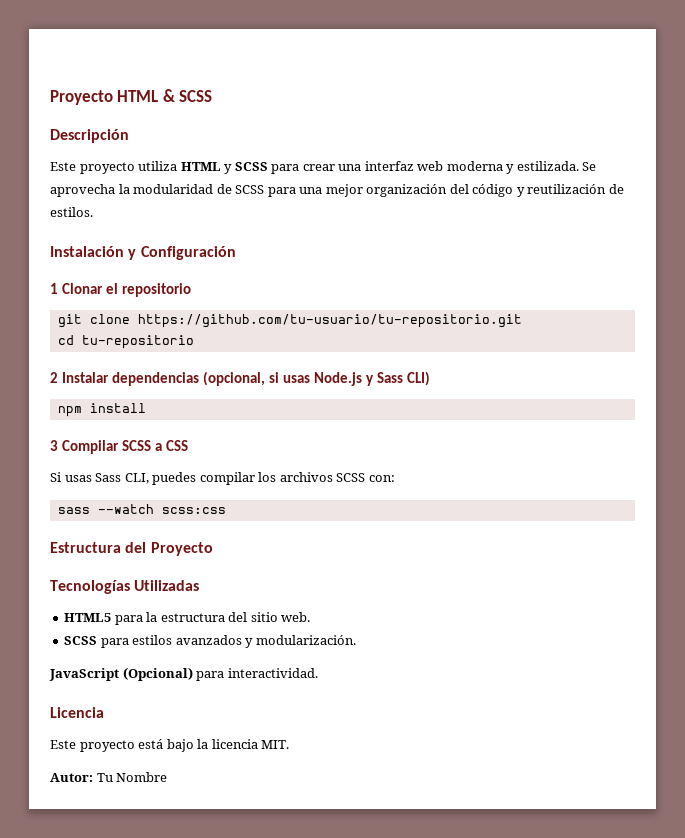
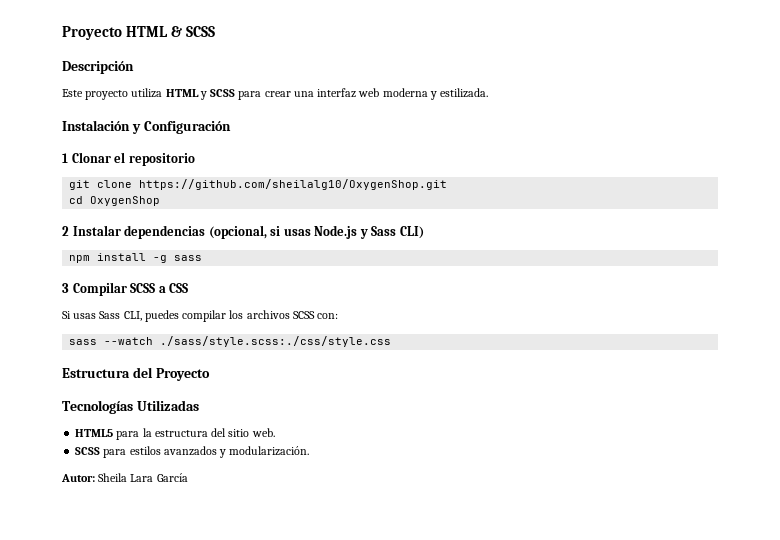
- Se aprovecha la modularidad de SCSS para una mejor organización del código y reutilización de estilos.
- git clone https://github.com/tu-usuario/tu-repositorio.git
+ git clone https://github.com/sheilalg10/OxygenShop.git
- cd tu-repositorio
+ cd OxygenShop
- npm install
+ npm install -g sass
- sass --watch scss:css
+ sass --watch ./sass/style.scss:./css/style.css
- JavaScript (Opcional) para interactividad.
- Licencia
- Este proyecto está bajo la licencia MIT.
- Autor: Tu Nombre
+ Autor: Sheila Lara García

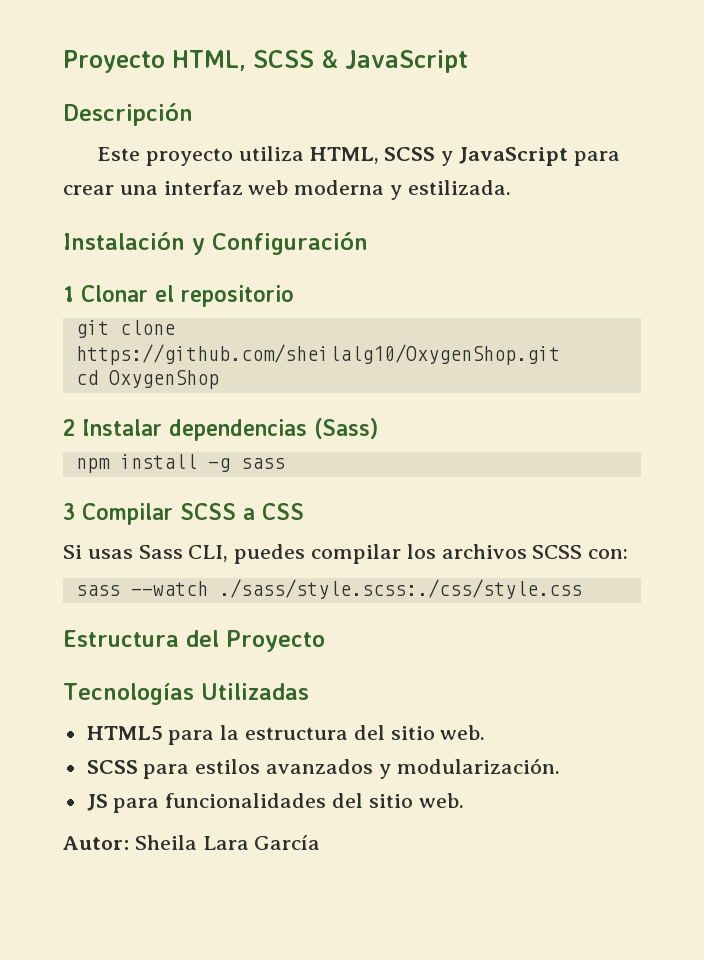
- Proyecto HTML & SCSS
+ Proyecto HTML, SCSS & JavaScript
- Este proyecto utiliza HTML y SCSS para crear una interfaz web moderna y estilizada.
+ Este proyecto utiliza HTML, SCSS y JavaScript para crear una interfaz web moderna y estilizada.
- 2 Instalar dependencias (opcional, si usas Node.js y Sass CLI)
+ 2 Instalar dependencias (Sass)
+ JS para funcionalidades del sitio web.

